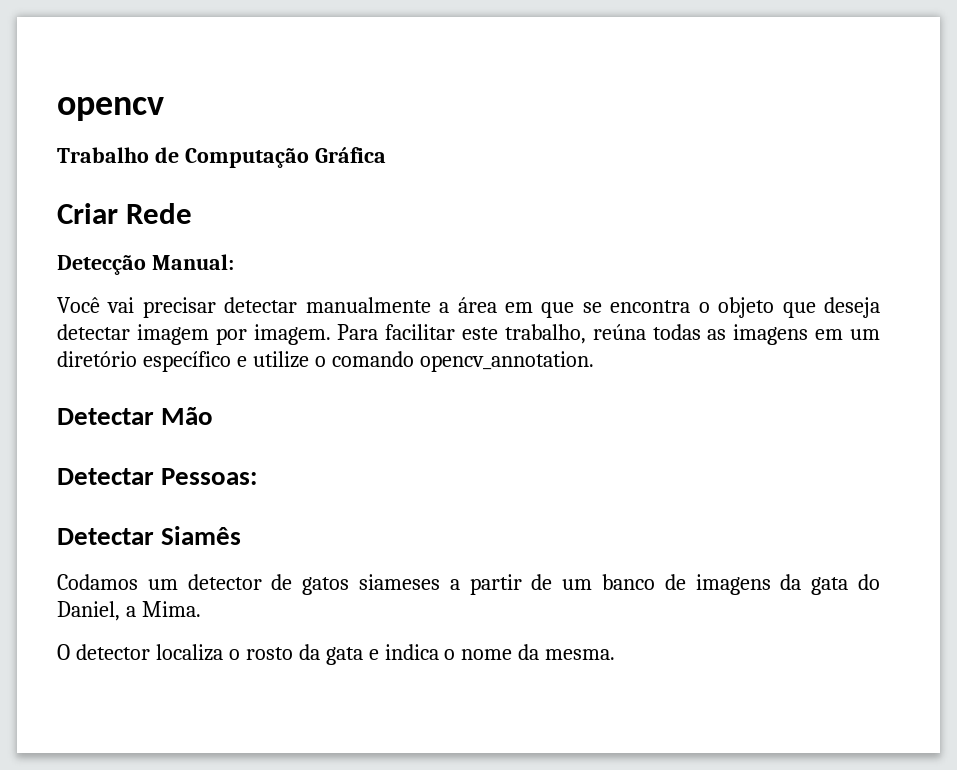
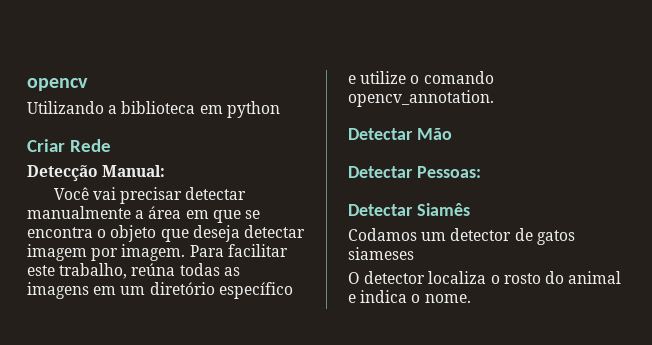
- Trabalho de Computação Gráfica
+ Utilizando a biblioteca em python
- Codamos um detector de gatos siameses a partir de um banco de imagens da gata do Daniel, a Mima.
+ Codamos um detector de gatos siameses
- O detector localiza o rosto da gata e indica o nome da mesma.
+ O detector localiza o rosto do animal e indica o nome.

